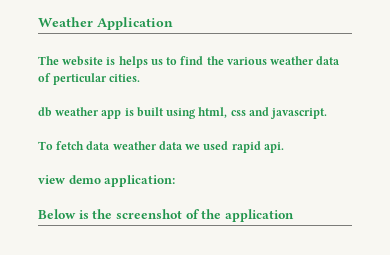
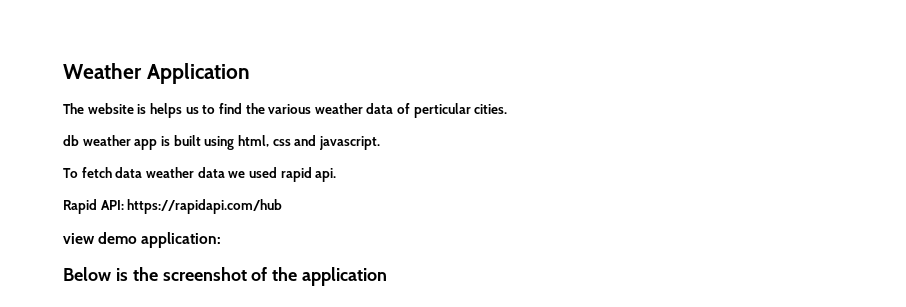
+ Rapid API: https://rapidapi.com/hub

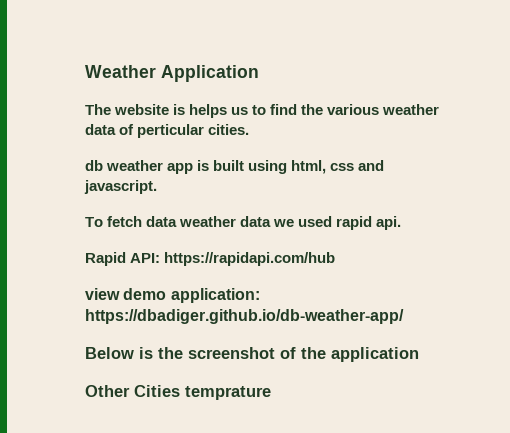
- view demo application:
+ view demo application: https://dbadiger.github.io/db-weather-app/
+ Other Cities temprature

